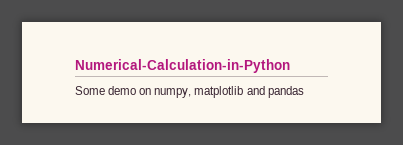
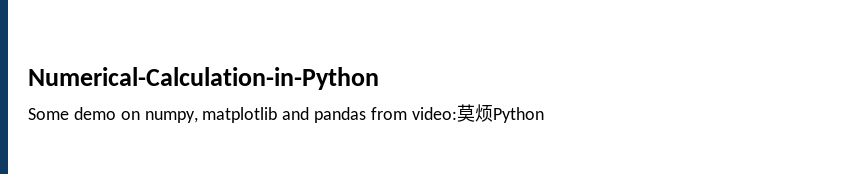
- Some demo on numpy, matplotlib and pandas
+ Some demo on numpy, matplotlib and pandas from video:莫烦Python

